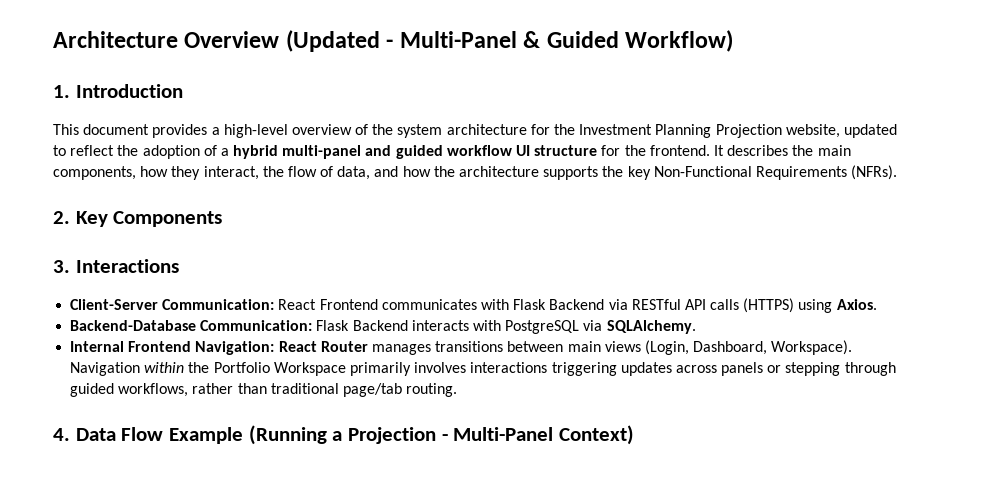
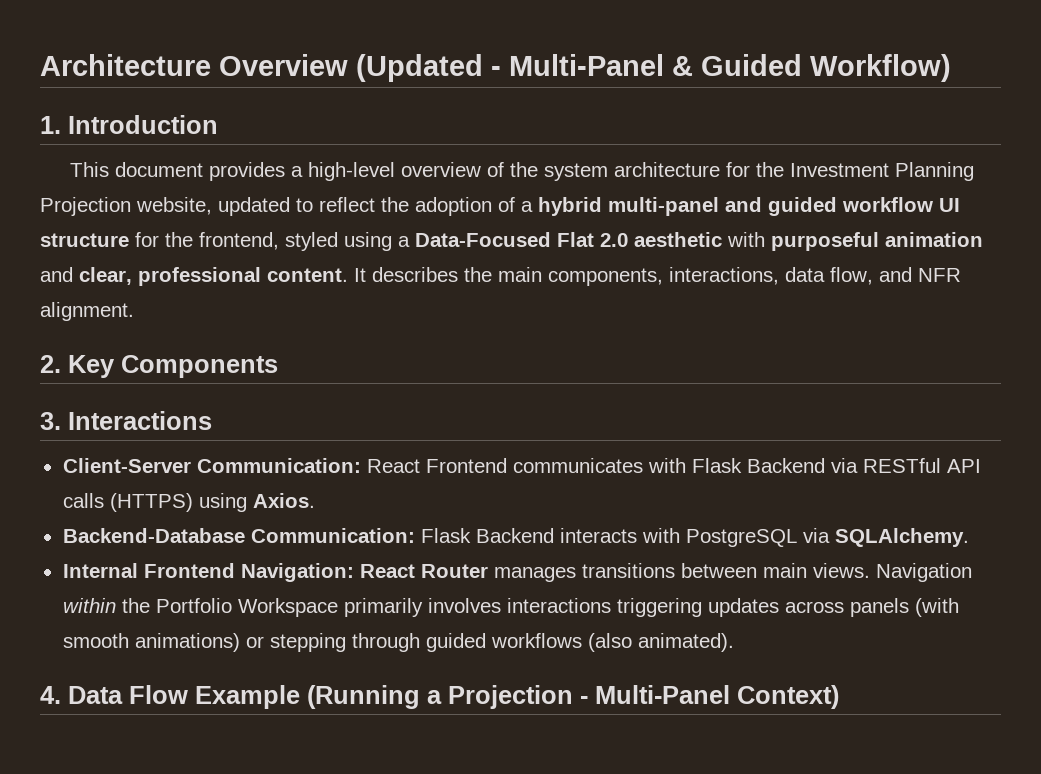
- This document provides a high-level overview of the system architecture for the Investment Planning Projection website, updated to reflect the adoption of a hybrid multi-panel and guided workflow UI structure for the frontend.
+ This document provides a high-level overview of the system architecture for the Investment Planning Projection website, updated to reflect the adoption of a hybrid multi-panel and guided workflow UI structure for the frontend, styled using a Data-Focused Flat 2.0 aesthetic with purposeful animation and clear, professional content.
- It describes the main components, how they interact, the flow of data, and how the architecture supports the key Non-Functional Requirements (NFRs).
+ It describes the main components, interactions, data flow, and NFR alignment.
- Internal Frontend Navigation: React Router manages transitions between main views (Login, Dashboard, Workspace).
+ Internal Frontend Navigation: React Router manages transitions between main views.
- Navigation within the Portfolio Workspace primarily involves interactions triggering updates across panels or stepping through guided workflows, rather than traditional page/tab routing.
+ Navigation within the Portfolio Workspace primarily involves interactions triggering updates across panels (with smooth animations) or stepping through guided workflows (also animated).

